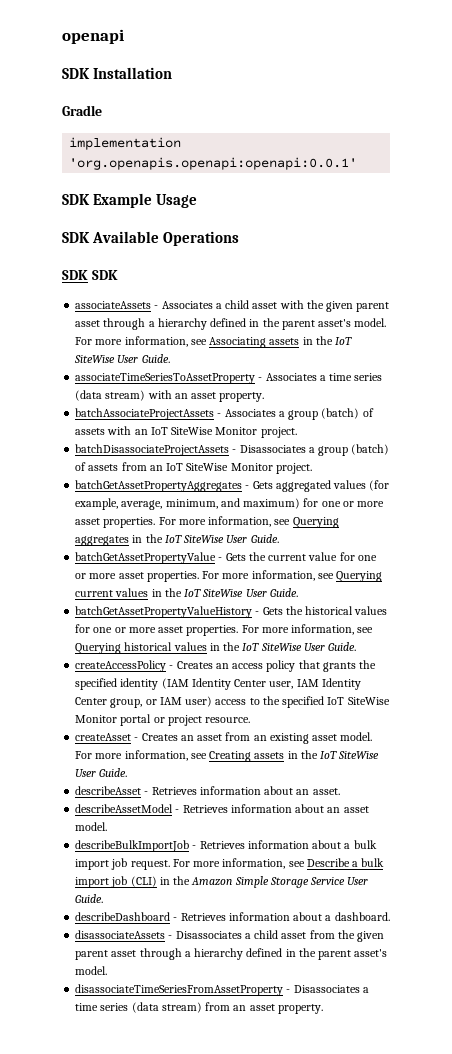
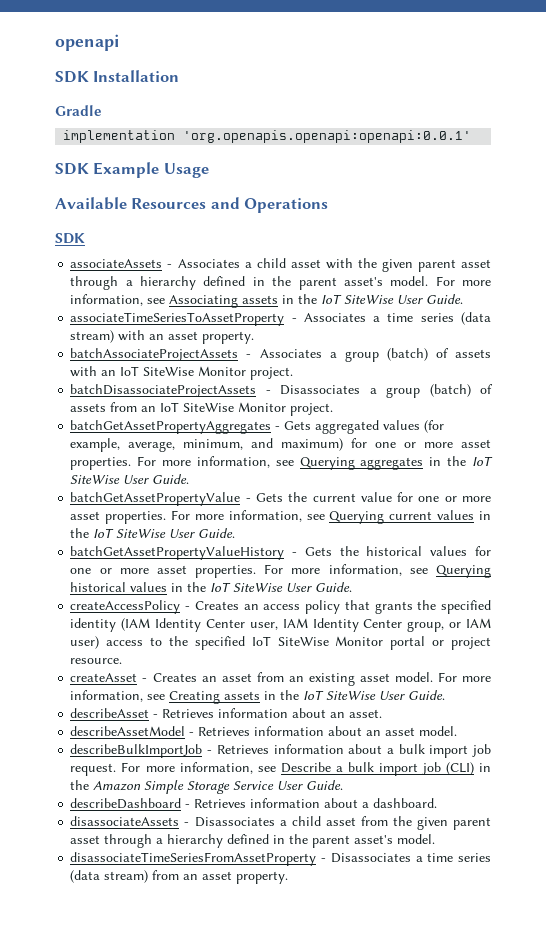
- SDK Available Operations
- SDK SDK
+ Available Resources and Operations
+ SDK

